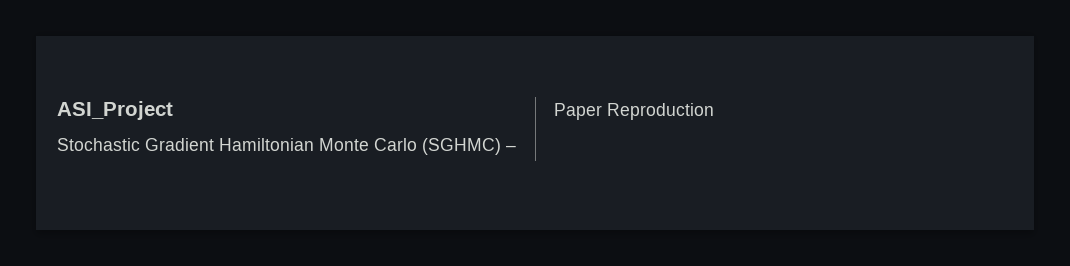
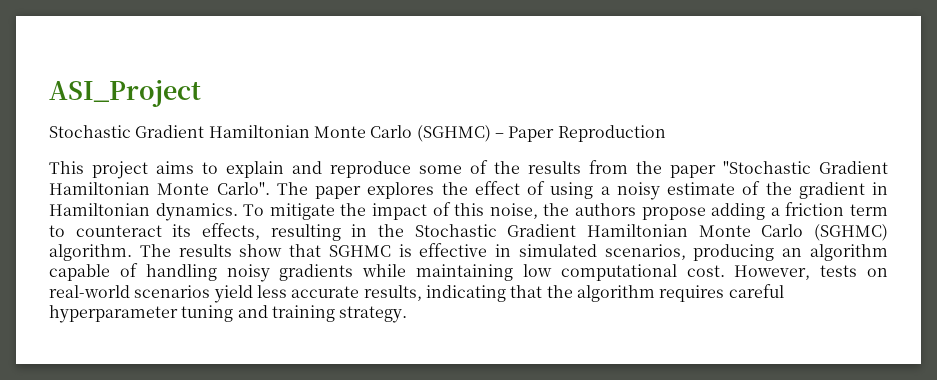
+ This project aims to explain and reproduce some of the results from the paper "Stochastic Gradient Hamiltonian Monte Carlo". The paper explores the effect of using a noisy estimate of the gradient in Hamiltonian dynamics. To mitigate the impact of this noise, the authors propose adding a friction term to counteract its effects, resulting in the Stochastic Gradient Hamiltonian Monte Carlo (SGHMC) algorithm. The results show that SGHMC is effective in simulated scenarios, producing an algorithm capable of handling noisy gradients while maintaining low computational cost. However, tests on real-world scenarios yield less accurate results, indicating that the algorithm requires careful hyperparameter tuning and training strategy.

